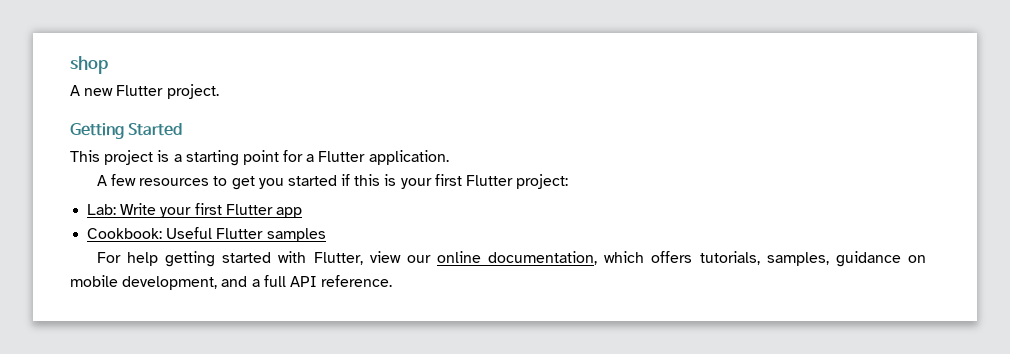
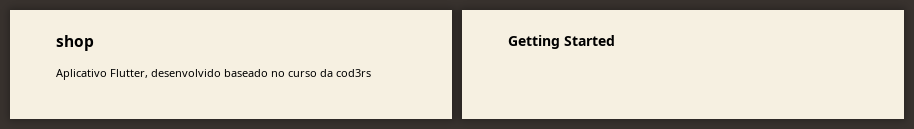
- A new Flutter project.
+ Aplicativo Flutter, desenvolvido baseado no curso da cod3rs
  Getting Started
- This project is a starting point for a Flutter application.
- A few resources to get you started if this is your first Flutter project:
- Lab: Write your first Flutter app
- Cookbook: Useful Flutter samples
- For help getting started with Flutter, view our online documentation, which offers tutorials, samples, guidance on mobile development, and a full API reference.

